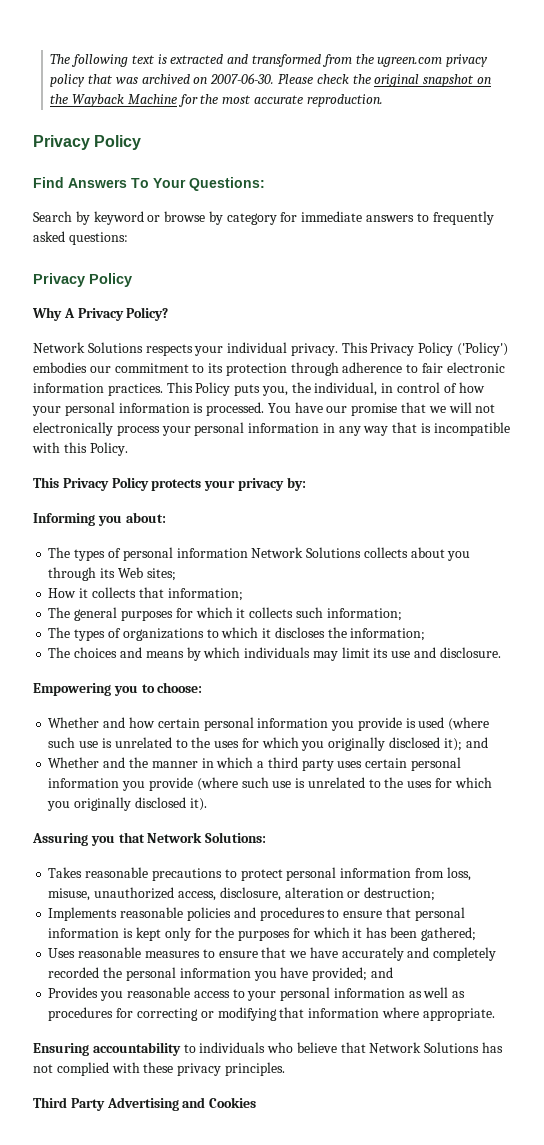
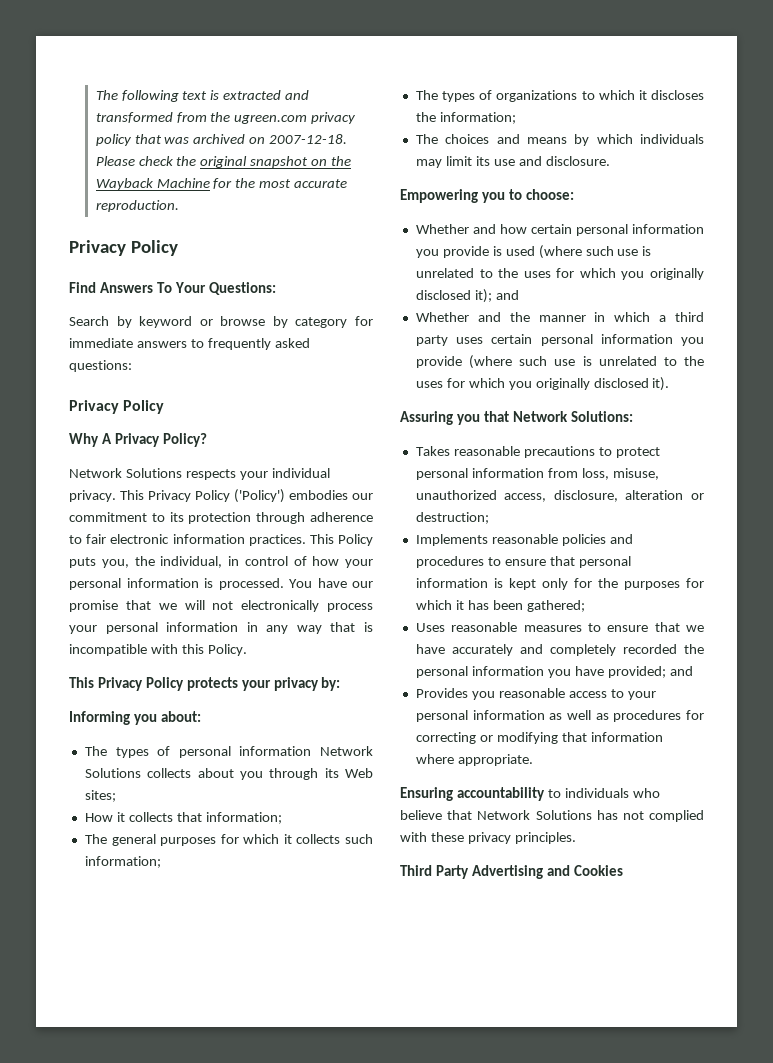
- The following text is extracted and transformed from the ugreen.com privacy policy that was archived on 2007-06-30.
+ The following text is extracted and transformed from the ugreen.com privacy policy that was archived on 2007-12-18.

